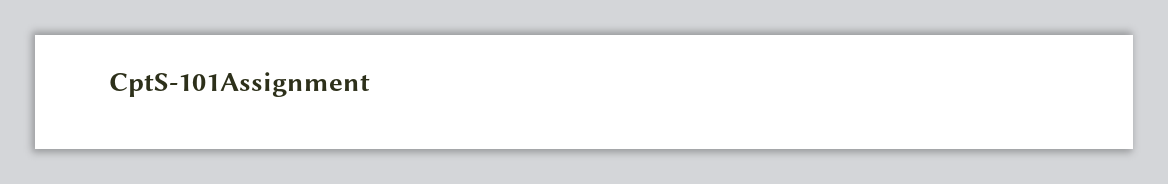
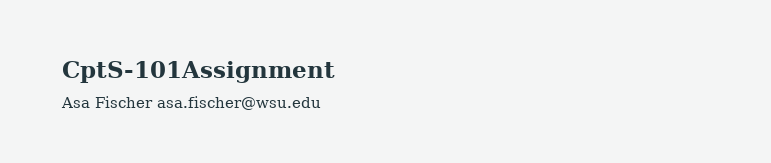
+ Asa Fischer asa.fischer@wsu.edu

